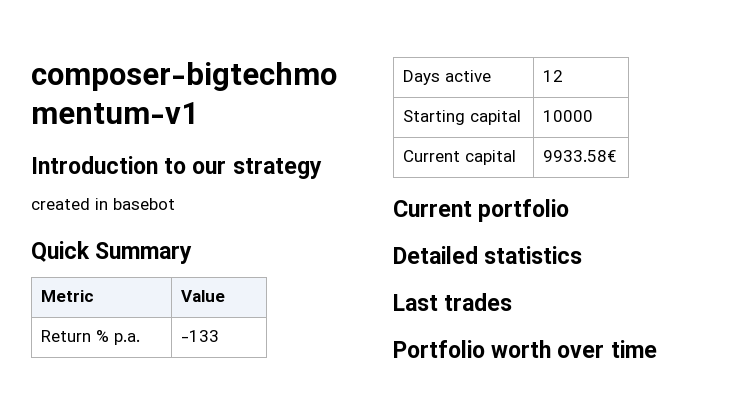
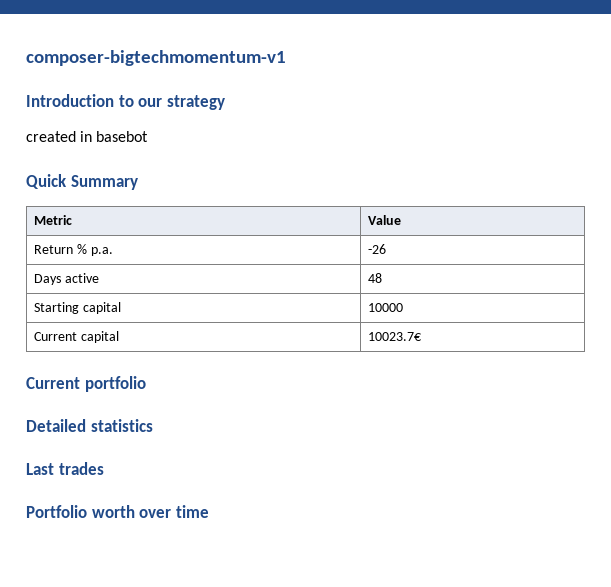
- Return % p.a. | -133
+ Return % p.a. | -26
- Days active | 12
+ Days active | 48
- Current capital | 9933.58€
+ Current capital | 10023.7€

